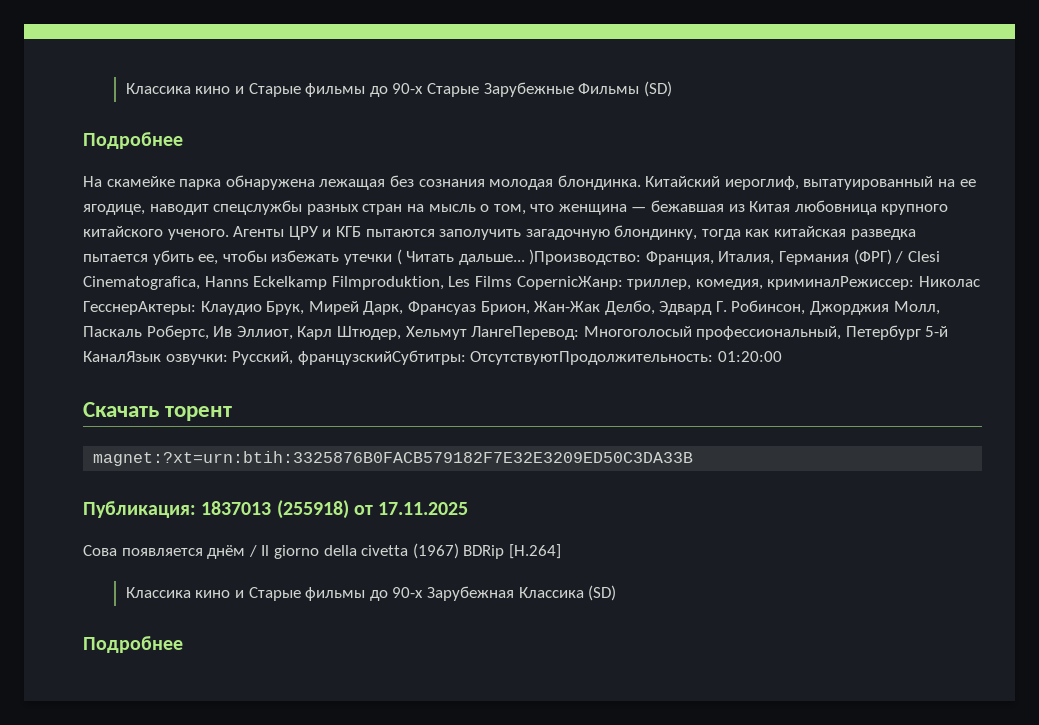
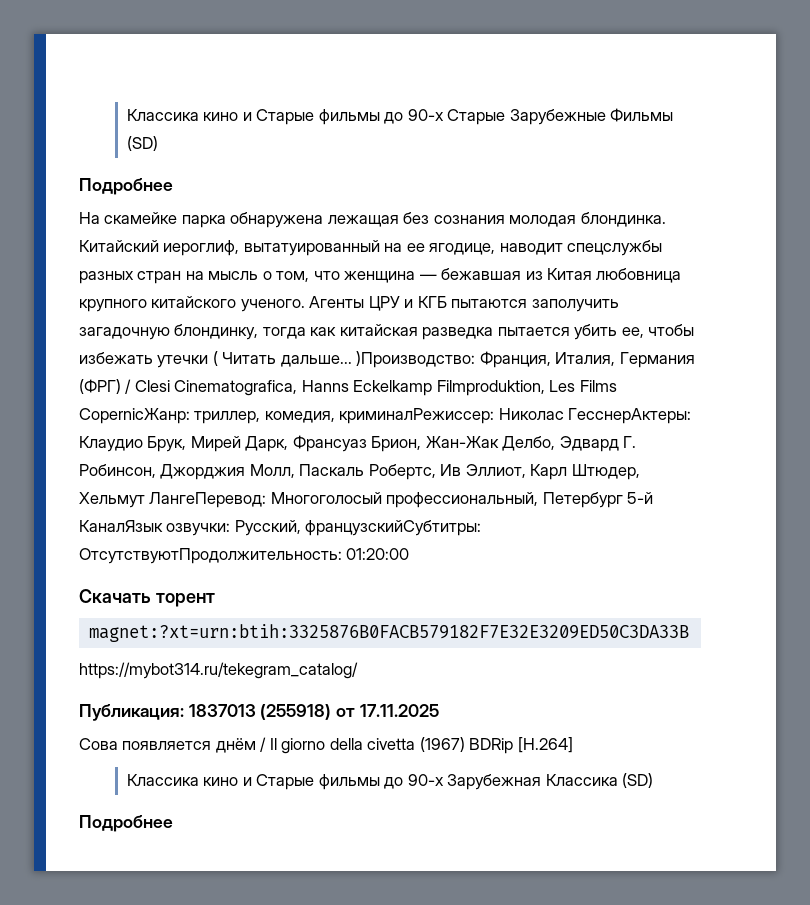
+ https://mybot314.ru/tekegram_catalog/

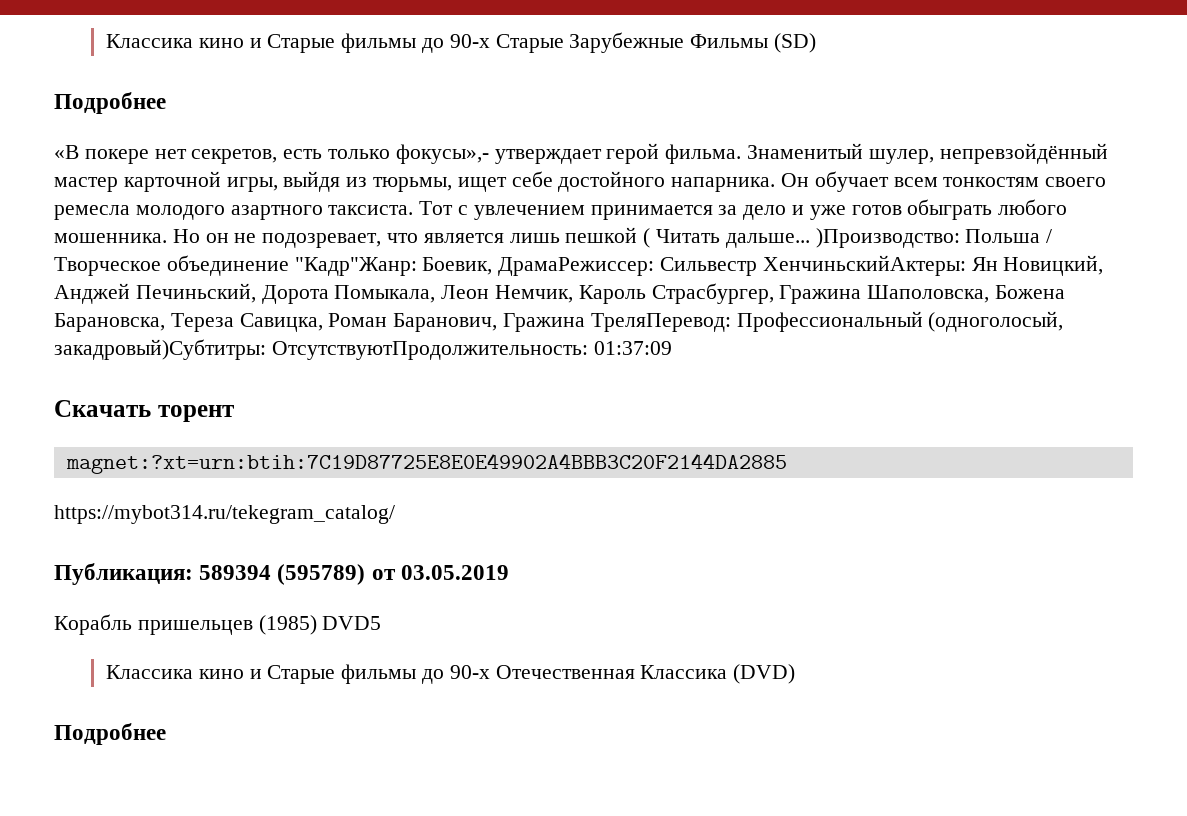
- На скамейке парка обнаружена лежащая без сознания молодая блондинка. Китайский иероглиф, вытатуированный на ее ягодице, наводит спецслужбы разных стран на мысль о том, что женщина — бежавшая из Китая любовница крупного китайского ученого. Агенты ЦРУ и КГБ пытаются заполучить загадочную блондинку, тогда как китайская разведка пытается убить ее, чтобы избежать утечки ( Читать дальше... )Производство: Франция, Италия, Германия (ФРГ) / Clesi Cinematografica, Hanns Eckelkamp Filmproduktion, Les Films CopernicЖанр: триллер, комедия, криминалРежиссер: Николас ГесснерАктеры: Клаудио Брук, Мирей Дарк, Франсуаз Брион, Жан-Жак Делбо, Эдвард Г. Робинсон, Джорджия Молл, Паскаль Робертс, Ив Эллиот, Карл Штюдер, Хельмут ЛангеПеревод: Многоголосый профессиональный, Петербург 5-й КаналЯзык озвучки: Русский, французскийСубтитры: ОтсутствуютПродолжительность: 01:20:00
+ «В покере нет секретов, есть только фокусы»,- утверждает герой фильма. Знаменитый шулер, непревзойдённый мастер карточной игры, выйдя из тюрьмы, ищет себе достойного напарника. Он обучает всем тонкостям своего ремесла молодого азартного таксиста. Тот с увлечением принимается за дело и уже готов обыграть любого мошенника. Но он не подозревает, что является лишь пешкой ( Читать дальше... )Производство: Польша / Творческое объединение "Кадр"Жанр: Боевик, ДрамаРежиссер: Сильвестр ХенчиньскийАктеры: Ян Новицкий, Анджей Печиньский, Дорота Помыкала, Леон Немчик, Кароль Страсбургер, Гражина Шаполовска, Божена Барановска, Тереза Савицка, Роман Баранович, Гражина ТреляПеревод: Профессиональный (одноголосый, закадровый)Субтитры: ОтсутствуютПродолжительность: 01:37:09
- magnet:?xt=urn:btih:3325876B0FACB579182F7E32E3209ED50C3DA33B
+ magnet:?xt=urn:btih:7C19D87725E8E0E49902A4BBB3C20F2144DA2885
- Публикация: 1837013 (255918) от 17.11.2025
- Сова появляется днём / Il giorno della civetta (1967) BDRip [H.264]
- Классика кино и Старые фильмы до 90-х Зарубежная Классика (SD)
+ Публикация: 589394 (595789) от 03.05.2019
+ Корабль пришельцев (1985) DVD5
+ Классика кино и Старые фильмы до 90-х Отечественная Классика (DVD)

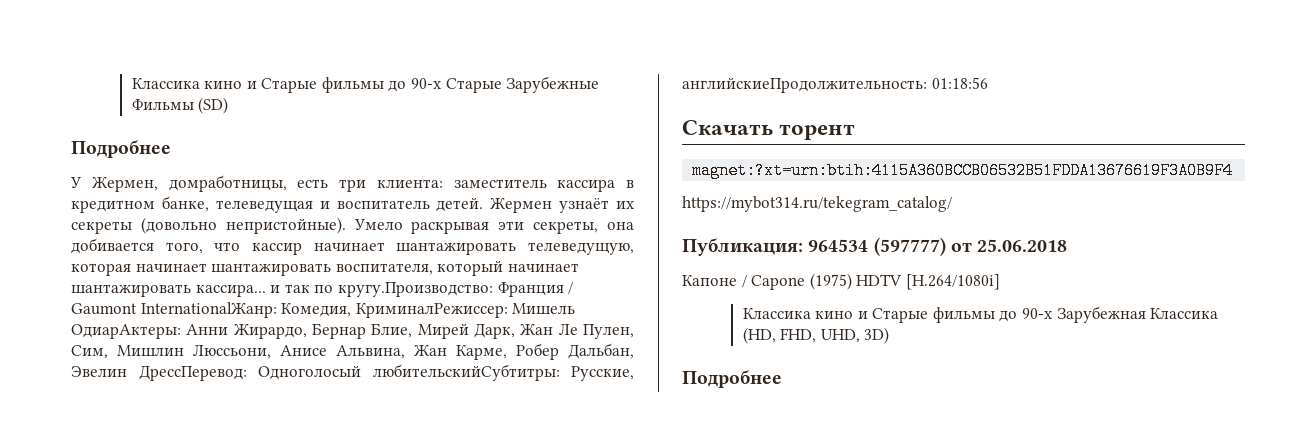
- «В покере нет секретов, есть только фокусы»,- утверждает герой фильма. Знаменитый шулер, непревзойдённый мастер карточной игры, выйдя из тюрьмы, ищет себе достойного напарника. Он обучает всем тонкостям своего ремесла молодого азартного таксиста. Тот с увлечением принимается за дело и уже готов обыграть любого мошенника. Но он не подозревает, что является лишь пешкой ( Читать дальше... )Производство: Польша / Творческое объединение "Кадр"Жанр: Боевик, ДрамаРежиссер: Сильвестр ХенчиньскийАктеры: Ян Новицкий, Анджей Печиньский, Дорота Помыкала, Леон Немчик, Кароль Страсбургер, Гражина Шаполовска, Божена Барановска, Тереза Савицка, Роман Баранович, Гражина ТреляПеревод: Профессиональный (одноголосый, закадровый)Субтитры: ОтсутствуютПродолжительность: 01:37:09
+ У Жермен, домработницы, есть три клиента: заместитель кассира в кредитном банке, телеведущая и воспитатель детей. Жермен узнаёт их секреты (довольно непристойные). Умело раскрывая эти секреты, она добивается того, что кассир начинает шантажировать телеведущую, которая начинает шантажировать воспитателя, который начинает шантажировать кассира... и так по кругу.Производство: Франция / Gaumont InternationalЖанр: Комедия, КриминалРежиссер: Мишель ОдиарАктеры: Анни Жирардо, Бернар Блие, Мирей Дарк, Жан Ле Пулен, Сим, Мишлин Люссьони, Анисе Альвина, Жан Карме, Робер Дальбан, Эвелин ДрессПеревод: Одноголосый любительскийСубтитры: Русские, английскиеПродолжительность: 01:18:56
- magnet:?xt=urn:btih:7C19D87725E8E0E49902A4BBB3C20F2144DA2885
+ magnet:?xt=urn:btih:4115A360BCCB06532B51FDDA13676619F3A0B9F4
- Публикация: 589394 (595789) от 03.05.2019
- Корабль пришельцев (1985) DVD5
- Классика кино и Старые фильмы до 90-х Отечественная Классика (DVD)
+ Публикация: 964534 (597777) от 25.06.2018
+ Капоне / Capone (1975) HDTV [H.264/1080i]
+ Классика кино и Старые фильмы до 90-х Зарубежная Классика (HD, FHD, UHD, 3D)

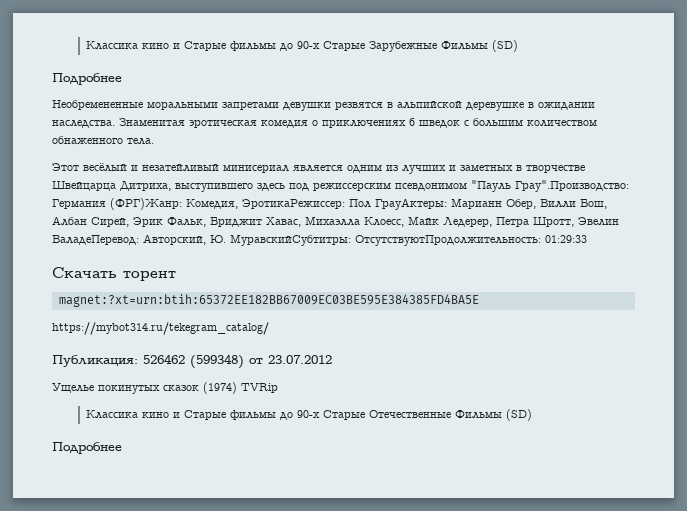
- У Жермен, домработницы, есть три клиента: заместитель кассира в кредитном банке, телеведущая и воспитатель детей. Жермен узнаёт их секреты (довольно непристойные). Умело раскрывая эти секреты, она добивается того, что кассир начинает шантажировать телеведущую, которая начинает шантажировать воспитателя, который начинает шантажировать кассира... и так по кругу.Производство: Франция / Gaumont InternationalЖанр: Комедия, КриминалРежиссер: Мишель ОдиарАктеры: Анни Жирардо, Бернар Блие, Мирей Дарк, Жан Ле Пулен, Сим, Мишлин Люссьони, Анисе Альвина, Жан Карме, Робер Дальбан, Эвелин ДрессПеревод: Одноголосый любительскийСубтитры: Русские, английскиеПродолжительность: 01:18:56
+ Необремененные моральными запретами девушки резвятся в альпийской деревушке в ожидании наследства. Знаменитая эротическая комедия о приключениях 6 шведок с большим количеством обнаженного тела.
+ Этот весёлый и незатейливый минисериал является одним из лучших и заметных в творчестве Швейцарца Дитриха, выступившего здесь под режиссерским псевдонимом "Пауль Грау".Производство: Германия (ФРГ)Жанр: Комедия, ЭротикаРежиссер: Пол ГрауАктеры: Марианн Обер, Вилли Бош, Албан Сирей, Эрик Фальк, Бриджит Хавас, Михаэлла Клоесс, Майк Ледерер, Петра Шротт, Эвелин ВаладеПеревод: Авторский, Ю. МуравскийСубтитры: ОтсутствуютПродолжительность: 01:29:33
- magnet:?xt=urn:btih:4115A360BCCB06532B51FDDA13676619F3A0B9F4
+ magnet:?xt=urn:btih:65372EE182BB67009EC03BE595E384385FD4BA5E
- Публикация: 964534 (597777) от 25.06.2018
- Капоне / Capone (1975) HDTV [H.264/1080i]
- Классика кино и Старые фильмы до 90-х Зарубежная Классика (HD, FHD, UHD, 3D)
+ Публикация: 526462 (599348) от 23.07.2012
+ Ущелье покинутых сказок (1974) TVRip
+ Классика кино и Старые фильмы до 90-х Старые Отечественные Фильмы (SD)

